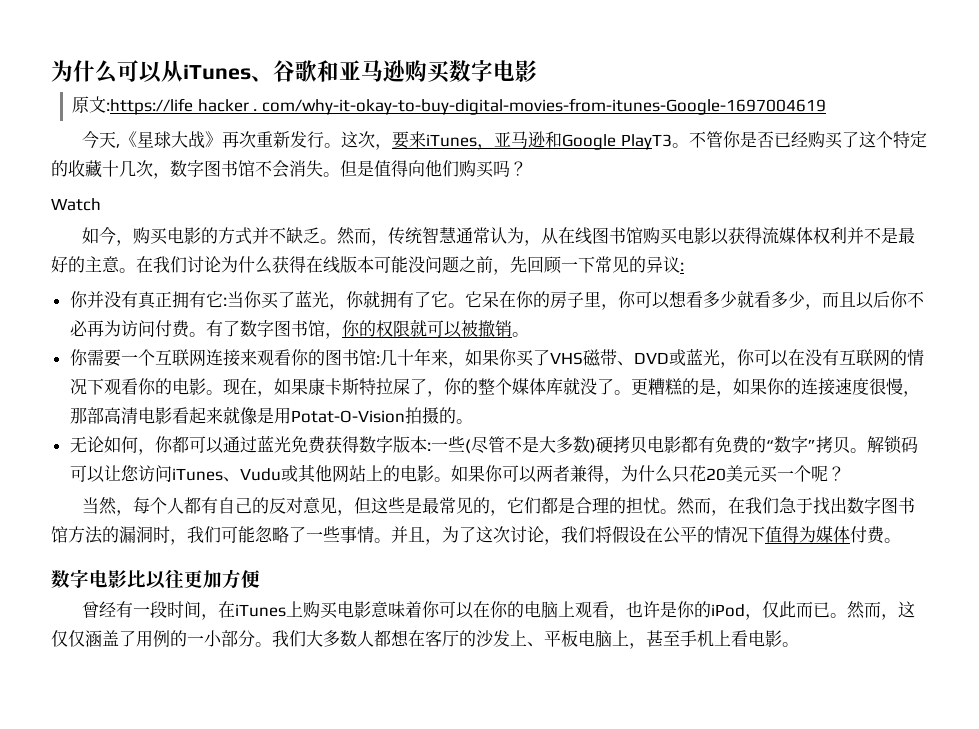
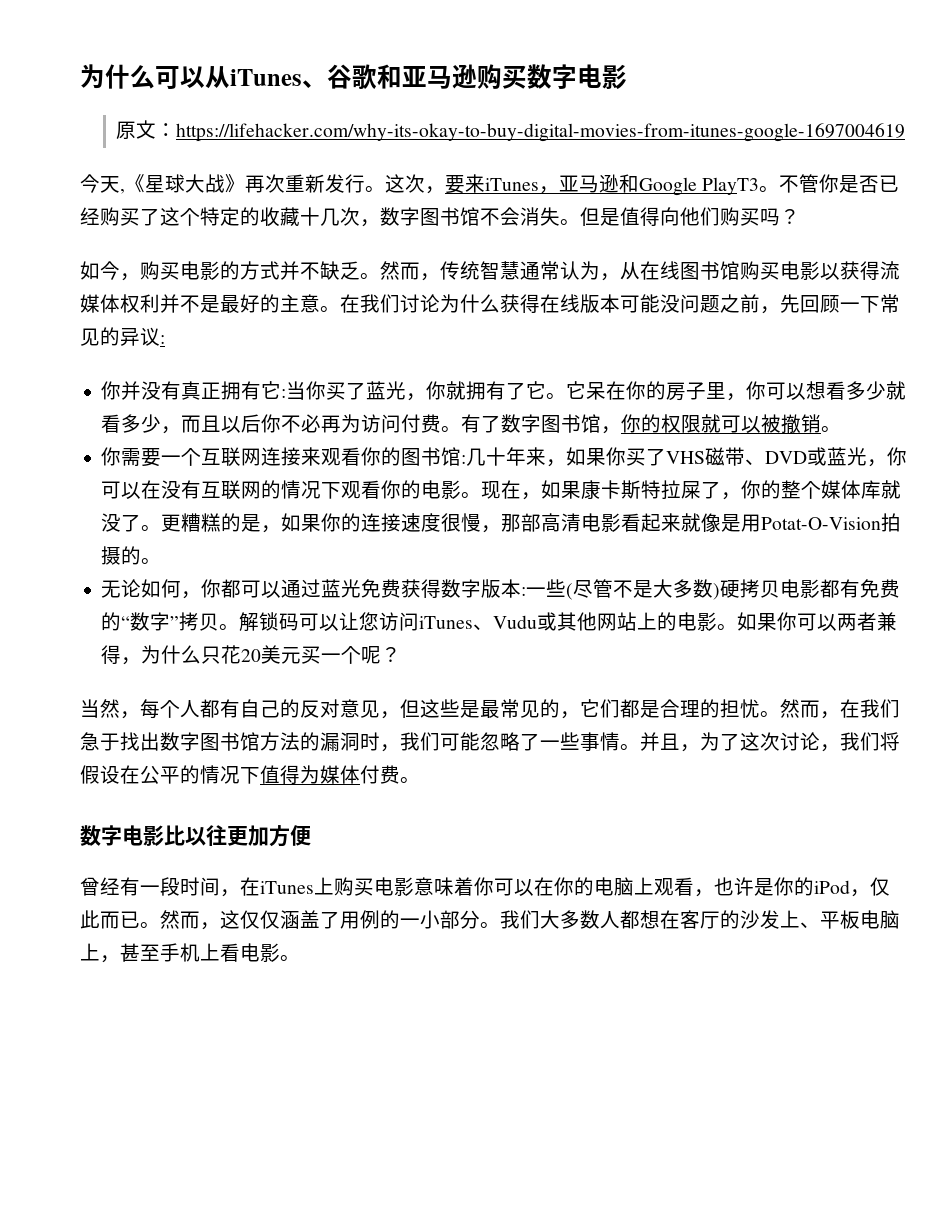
- 原文:https://life hacker . com/why-it-okay-to-buy-digital-movies-from-itunes-Google-1697004619
+ 原文：https://lifehacker.com/why-its-okay-to-buy-digital-movies-from-itunes-google-1697004619
- Watch

